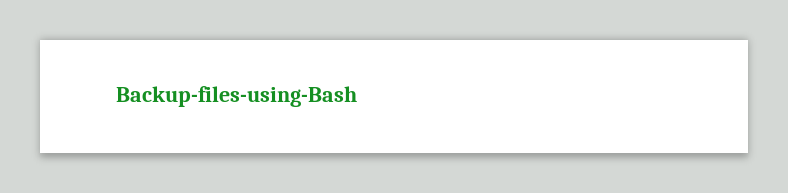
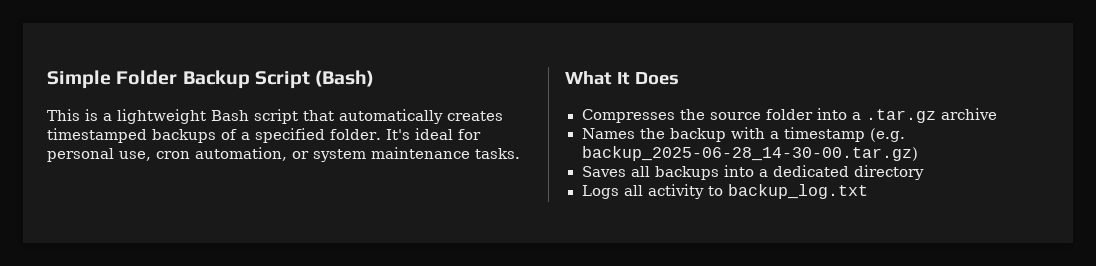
- Backup-files-using-Bash
+ Simple Folder Backup Script (Bash)
+ This is a lightweight Bash script that automatically creates timestamped backups of a specified folder. It's ideal for personal use, cron automation, or system maintenance tasks.
+ What It Does
+ Compresses the source folder into a .tar.gz archive
+ Names the backup with a timestamp (e.g. backup_2025-06-28_14-30-00.tar.gz)
+ Saves all backups into a dedicated directory
+ Logs all activity to backup_log.txt

